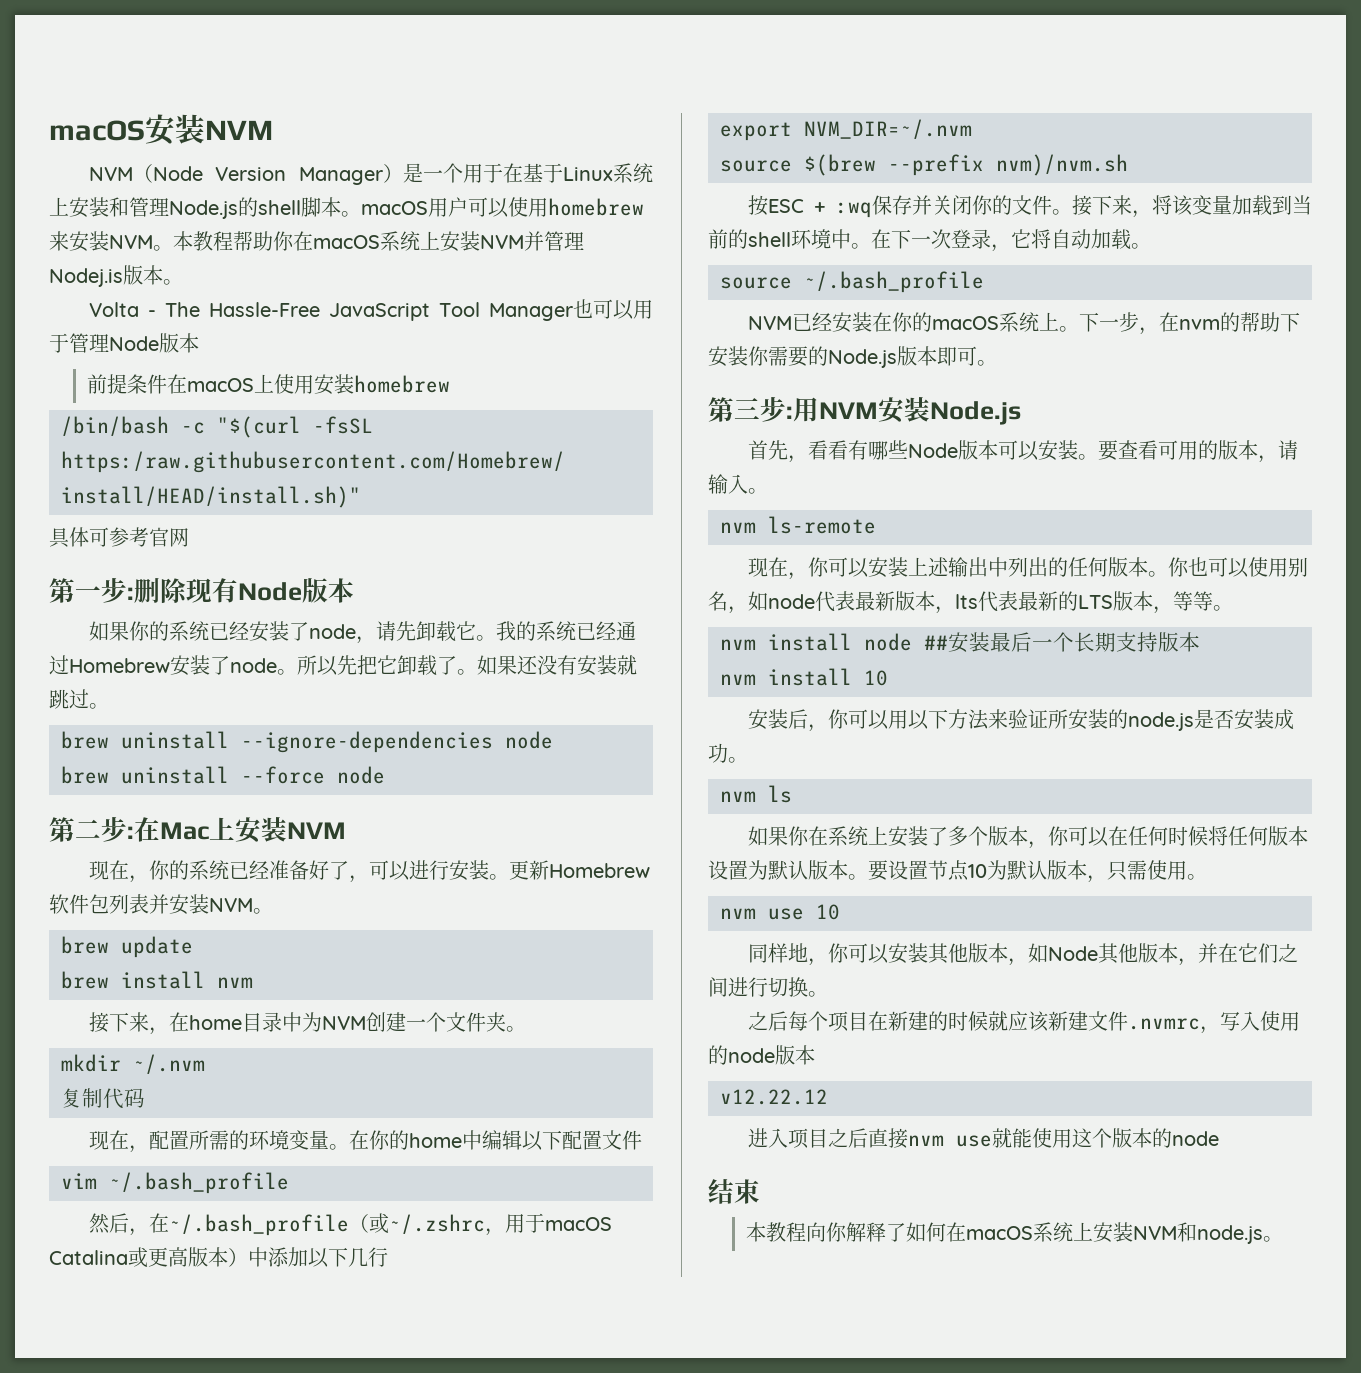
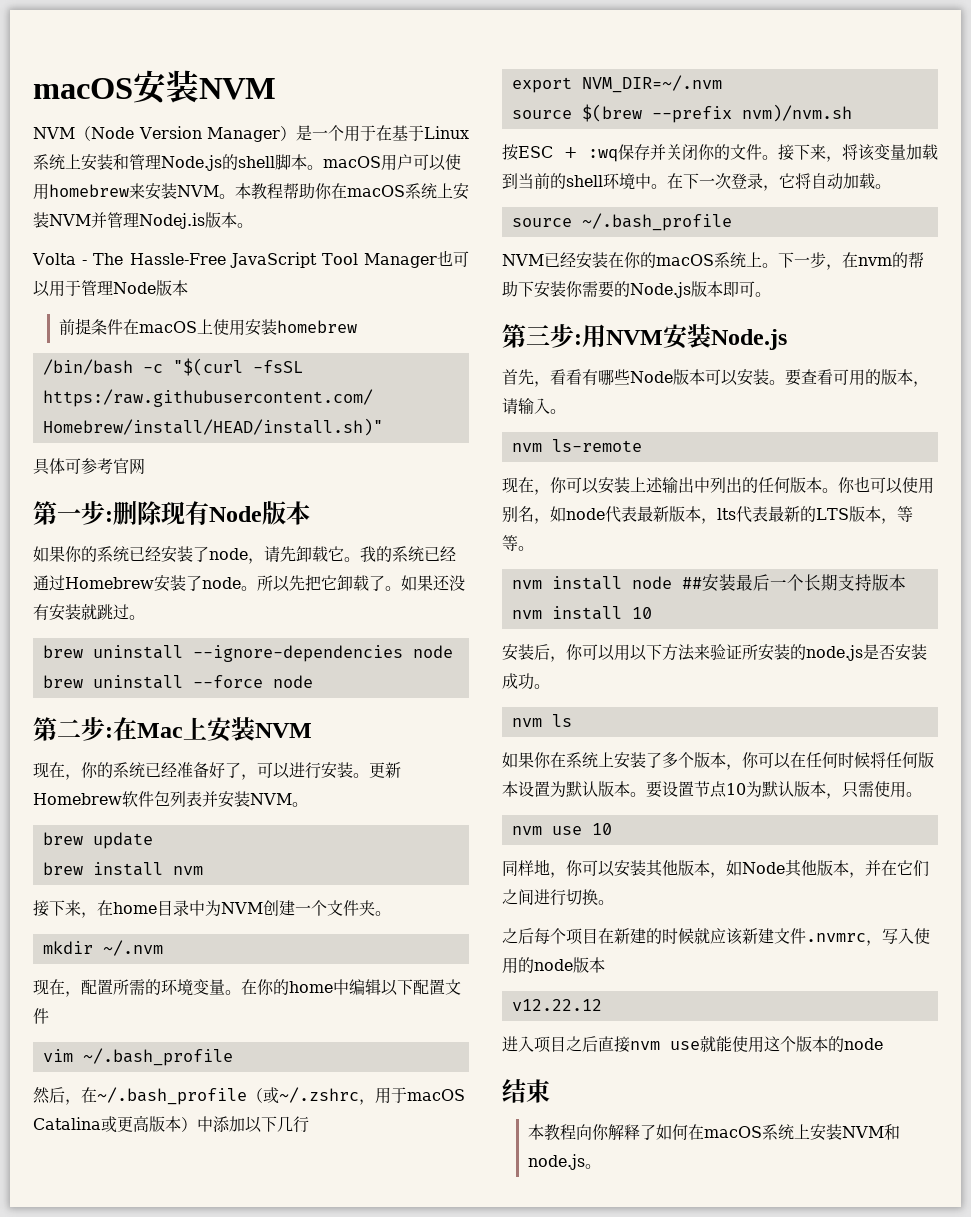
- 复制代码

